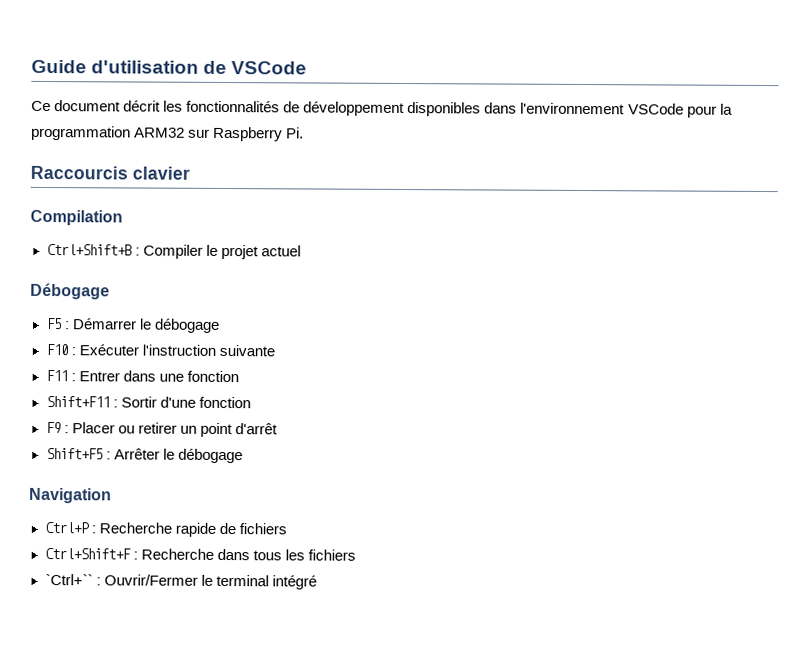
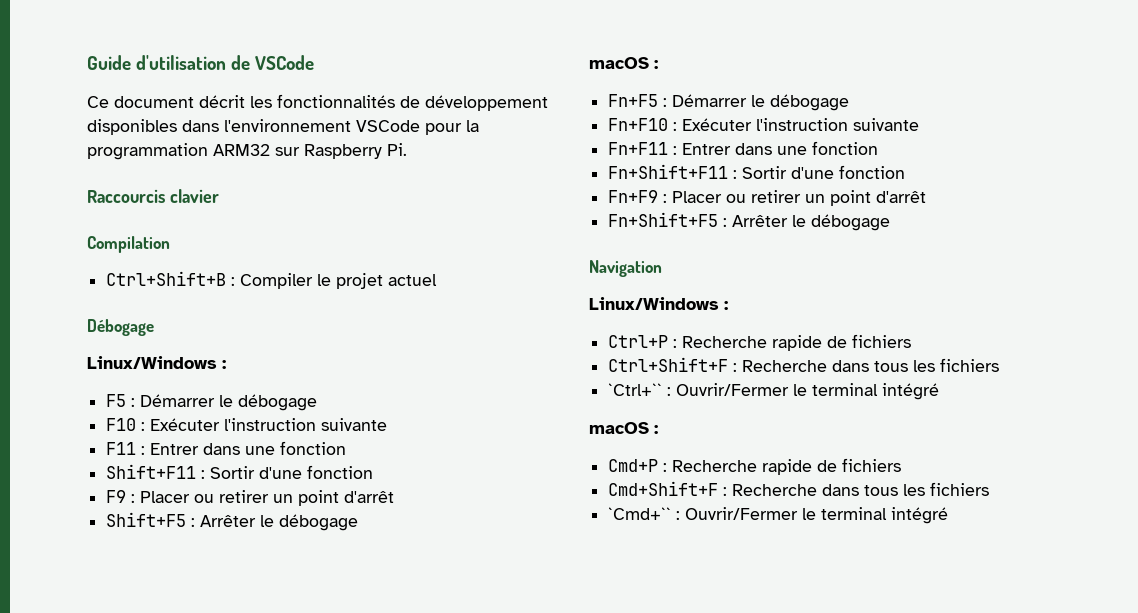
  Débogage
+ Linux/Windows :
  Shift+F5 : Arrêter le débogage
+ macOS :
+ Fn+F5 : Démarrer le débogage
+ Fn+F10 : Exécuter l'instruction suivante
+ Fn+F11 : Entrer dans une fonction
+ Fn+Shift+F11 : Sortir d'une fonction
+ Fn+F9 : Placer ou retirer un point d'arrêt
+ Fn+Shift+F5 : Arrêter le débogage
  Navigation
+ Linux/Windows :
  `Ctrl+`` : Ouvrir/Fermer le terminal intégré
+ macOS :
+ Cmd+P : Recherche rapide de fichiers
+ Cmd+Shift+F : Recherche dans tous les fichiers
+ `Cmd+`` : Ouvrir/Fermer le terminal intégré

